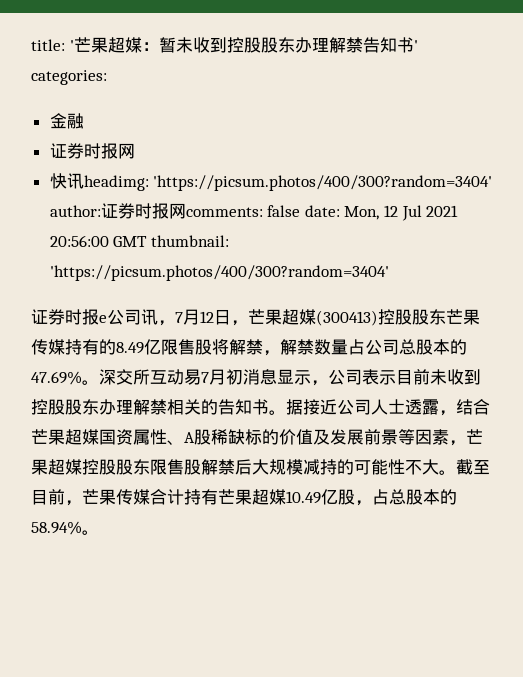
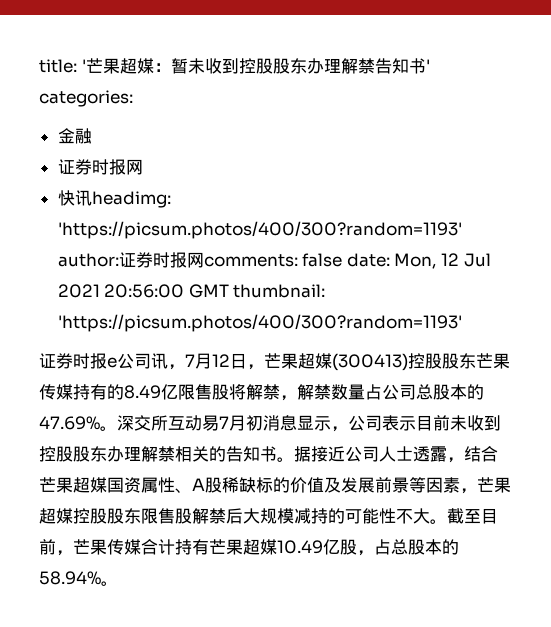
- 快讯headimg: 'https://picsum.photos/400/300?random=3404' author:证券时报网comments: false date: Mon, 12 Jul 2021 20:56:00 GMT thumbnail: 'https://picsum.photos/400/300?random=3404'
+ 快讯headimg: 'https://picsum.photos/400/300?random=1193' author:证券时报网comments: false date: Mon, 12 Jul 2021 20:56:00 GMT thumbnail: 'https://picsum.photos/400/300?random=1193'

